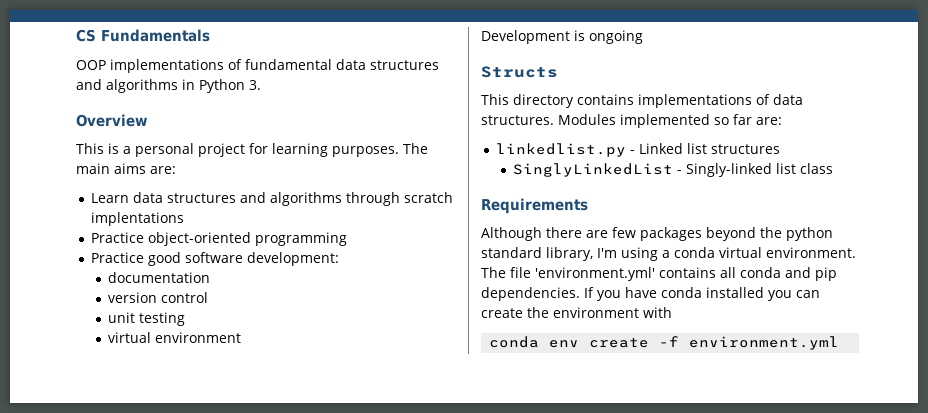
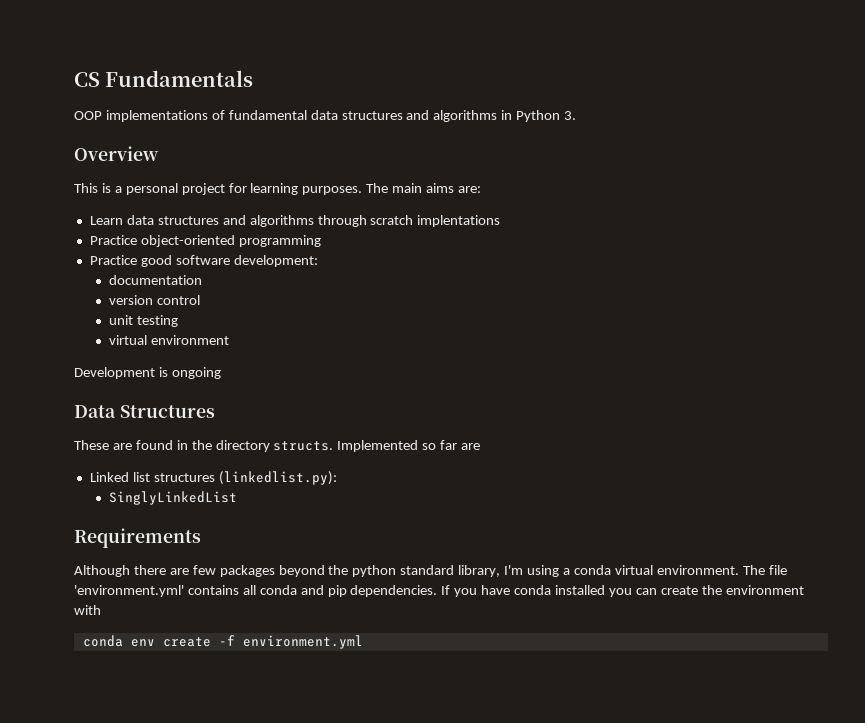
- Structs
- This directory contains implementations of data structures. Modules implemented so far are:
- linkedlist.py - Linked list structures
+ Data Structures
+ These are found in the directory structs. Implemented so far are
+ Linked list structures (linkedlist.py):
- SinglyLinkedList - Singly-linked list class
+ SinglyLinkedList

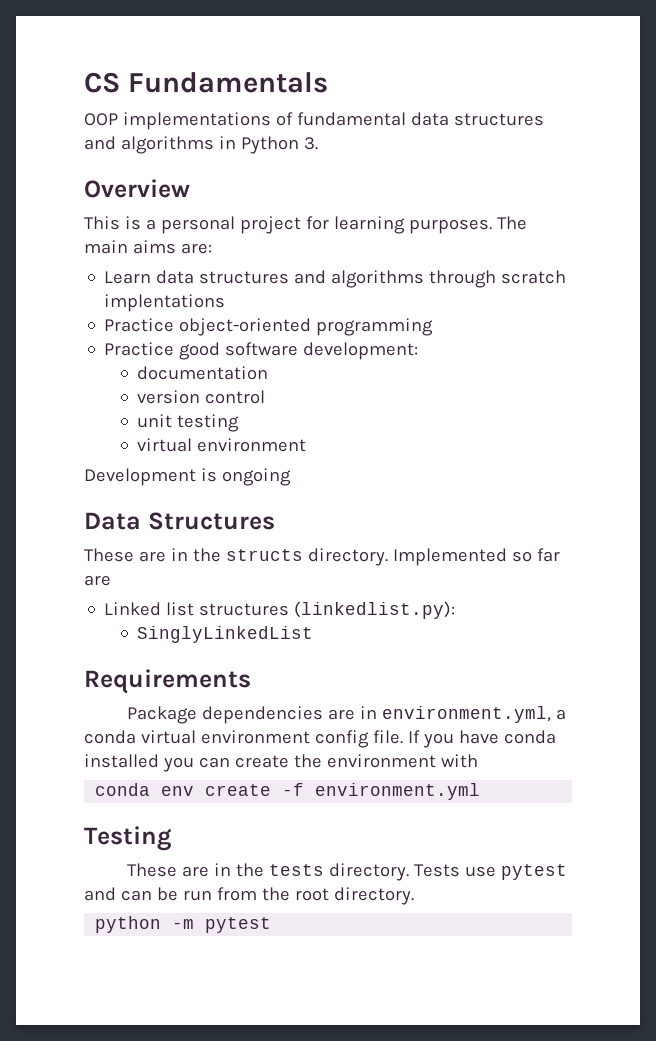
- These are found in the directory structs.
+ These are in the structs directory.
- Although there are few packages beyond the python standard library, I'm using a conda virtual environment. The file 'environment.yml' contains all conda and pip dependencies.
+ Package dependencies are in environment.yml, a conda virtual environment config file.
+ Testing
+ These are in the tests directory. Tests use pytest and can be run from the root directory.
+ python -m pytest

